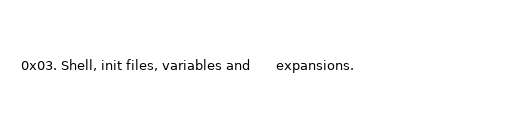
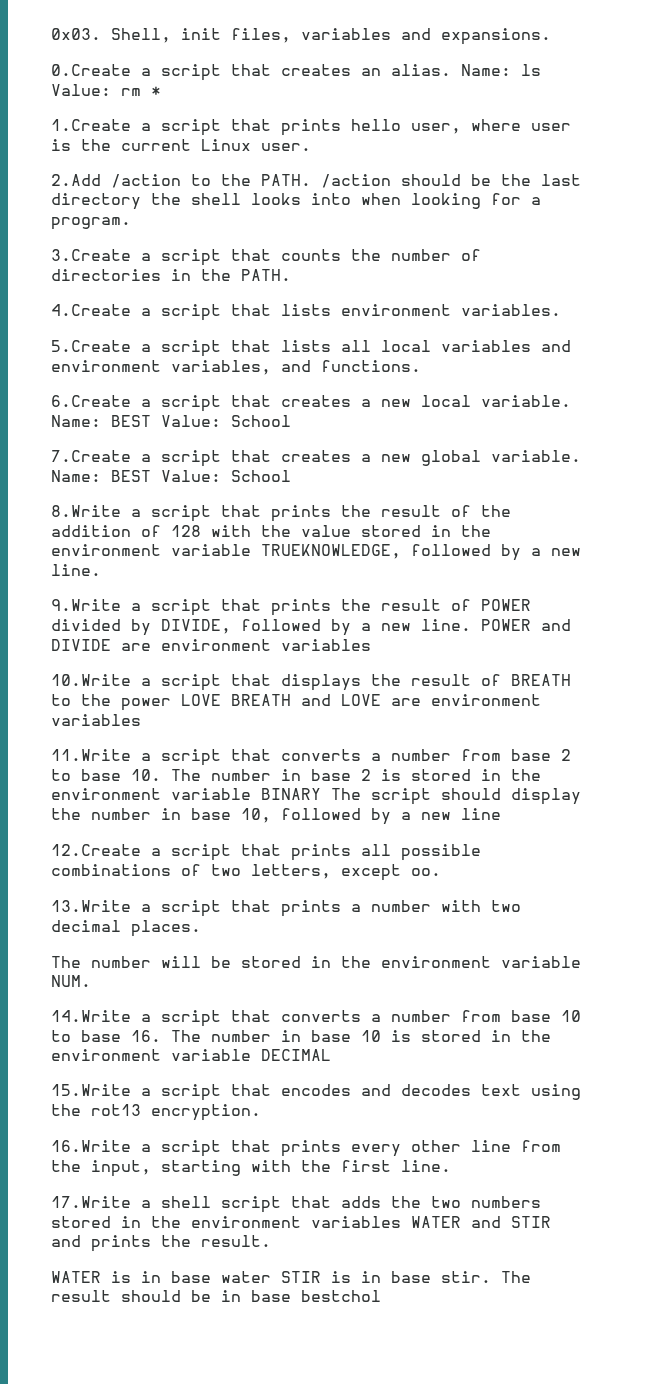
+ 0.Create a script that creates an alias. Name: ls Value: rm *
+ 1.Create a script that prints hello user, where user is the current Linux user.
+ 2.Add /action to the PATH. /action should be the last directory the shell looks into when looking for a program.
+ 3.Create a script that counts the number of directories in the PATH.
+ 4.Create a script that lists environment variables.
+ 5.Create a script that lists all local variables and environment variables, and functions.
+ 6.Create a script that creates a new local variable. Name: BEST Value: School
+ 7.Create a script that creates a new global variable. Name: BEST Value: School
+ 8.Write a script that prints the result of the addition of 128 with the value stored in the environment variable TRUEKNOWLEDGE, followed by a new line.
+ 9.Write a script that prints the result of POWER divided by DIVIDE, followed by a new line. POWER and DIVIDE are environment variables
+ 10.Write a script that displays the result of BREATH to the power LOVE BREATH and LOVE are environment variables
+ 11.Write a script that converts a number from base 2 to base 10. The number in base 2 is stored in the environment variable BINARY The script should display the number in base 10, followed by a new line
+ 12.Create a script that prints all possible combinations of two letters, except oo.
+ 13.Write a script that prints a number with two decimal places.
+ The number will be stored in the environment variable NUM.
+ 14.Write a script that converts a number from base 10 to base 16. The number in base 10 is stored in the environment variable DECIMAL
+ 15.Write a script that encodes and decodes text using the rot13 encryption.
+ 16.Write a script that prints every other line from the input, starting with the first line.
+ 17.Write a shell script that adds the two numbers stored in the environment variables WATER and STIR and prints the result.
+ WATER is in base water STIR is in base stir. The result should be in base bestchol

